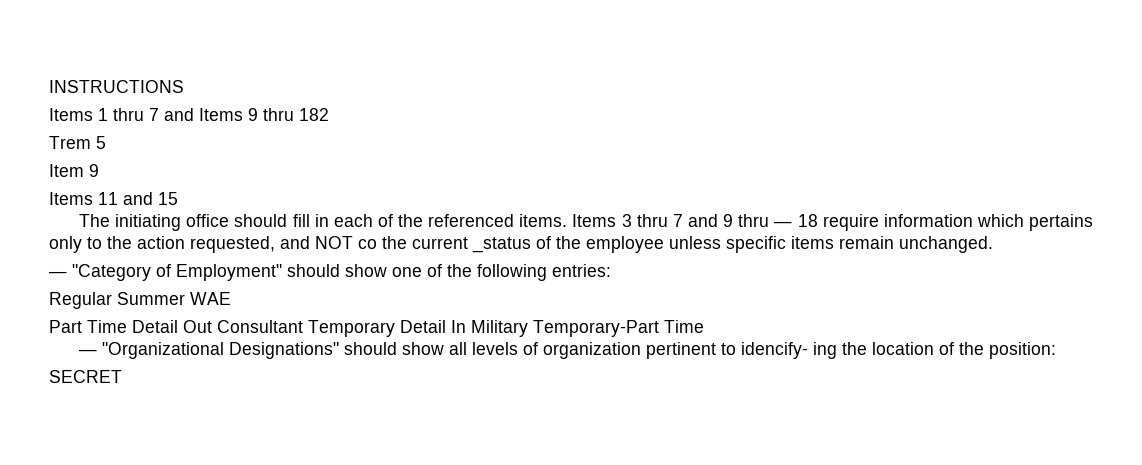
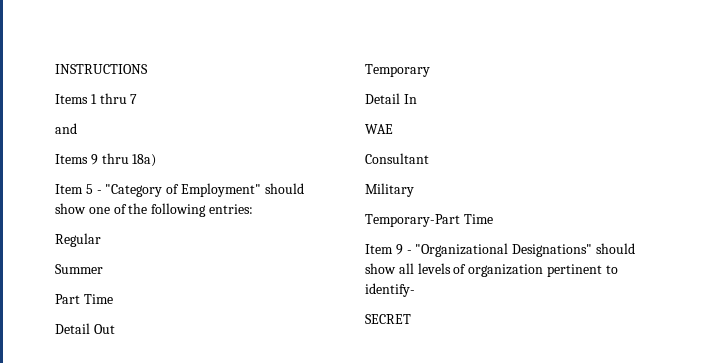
- Items 1 thru 7 and Items 9 thru 182
- Trem 5
- Item 9
- Items 11 and 15
- The initiating office should fill in each of the referenced items. Items 3 thru 7 and 9 thru — 18 require information which pertains only to the action requested, and NOT co the current _status of the employee unless specific items remain unchanged.
- — "Category of Employment" should show one of the following entries:
+ Items 1 thru 7
+ and
+ Items 9 thru 18a)
+ Item 5 - "Category of Employment" should show one of the following entries:
- Regular Summer WAE
+ Regular
+ Summer
- Part Time Detail Out Consultant Temporary Detail In Military Temporary-Part Time
+ Part Time
+ Detail Out
+ Temporary
+ Detail In
+ WAE
+ Consultant
+ Military
+ Temporary-Part Time
- — "Organizational Designations" should show all levels of organization pertinent to idencify- ing the location of the position:
+ Item 9 - "Organizational Designations" should show all levels of organization pertinent to identify-

